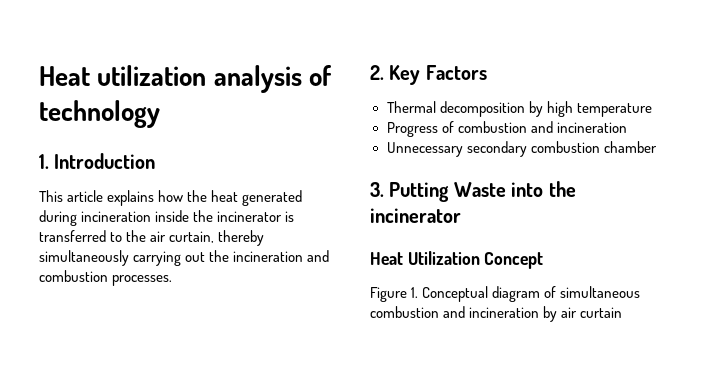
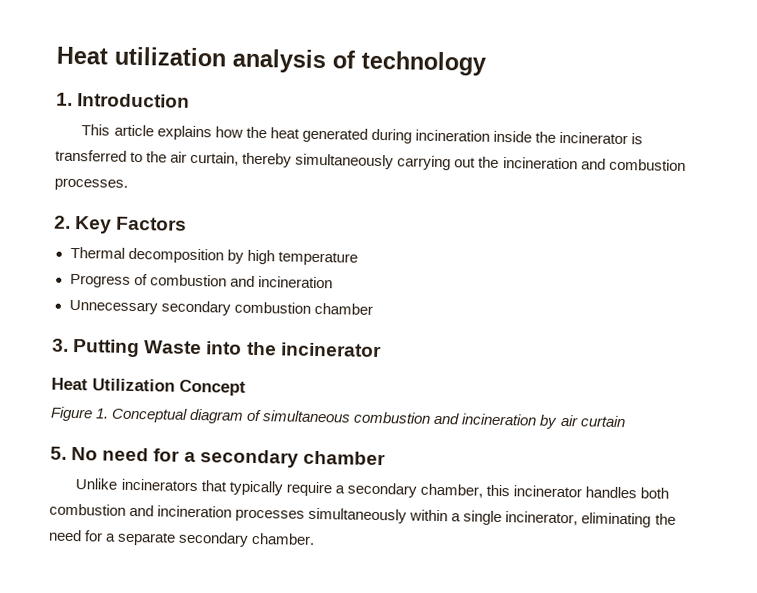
+ 5. No need for a secondary chamber
+ Unlike incinerators that typically require a secondary chamber, this incinerator handles both combustion and incineration processes simultaneously within a single incinerator, eliminating the need for a separate secondary chamber.

